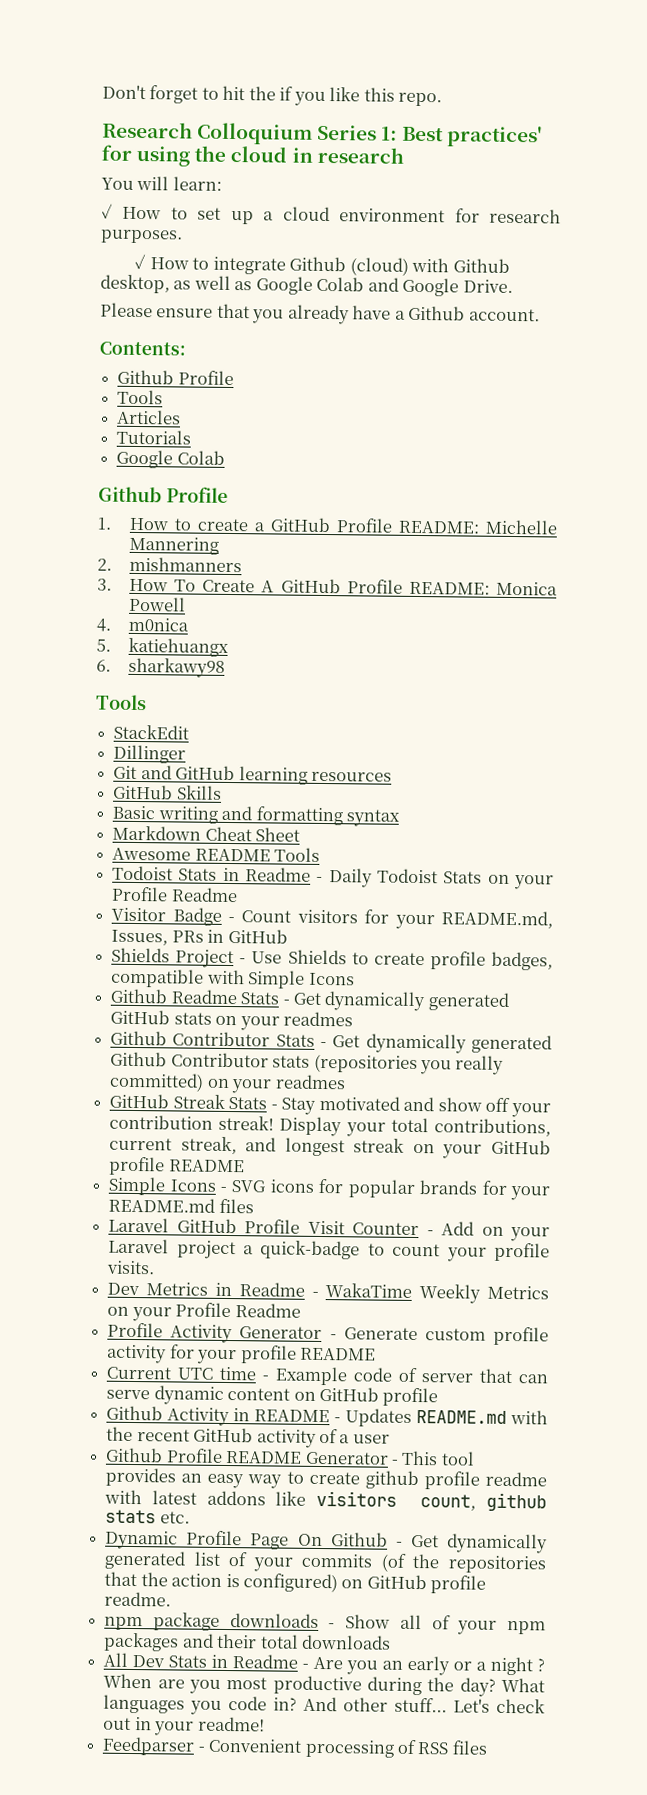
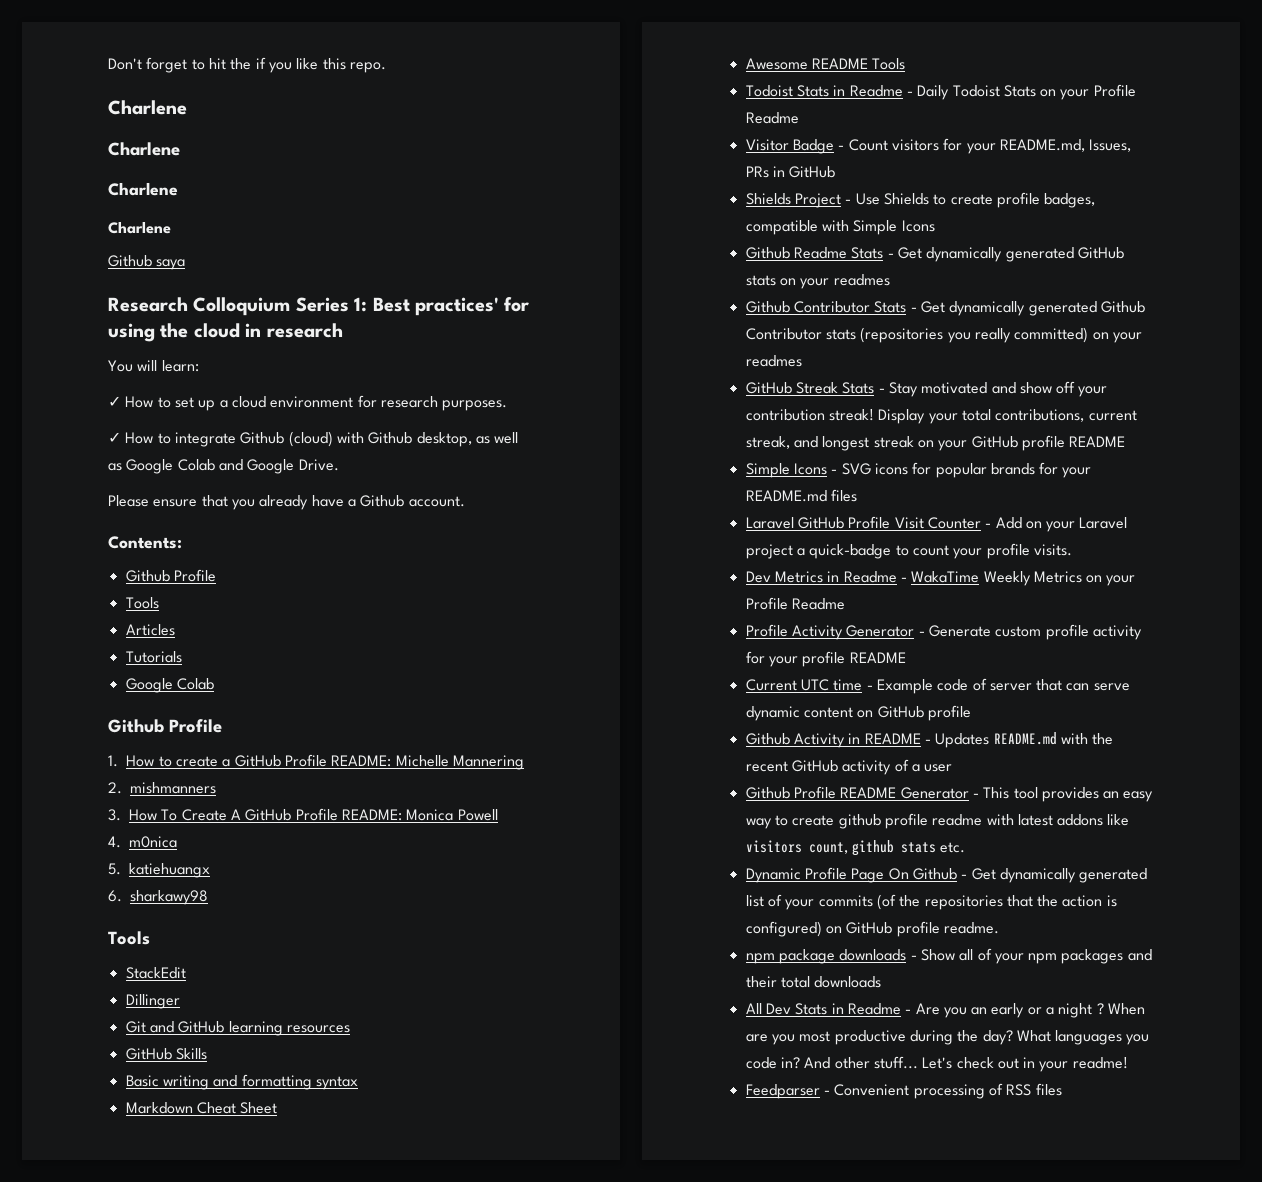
  Don't forget to hit the if you like this repo.
+ Charlene
+ Charlene
+ Charlene
+ Charlene
+ Github saya

